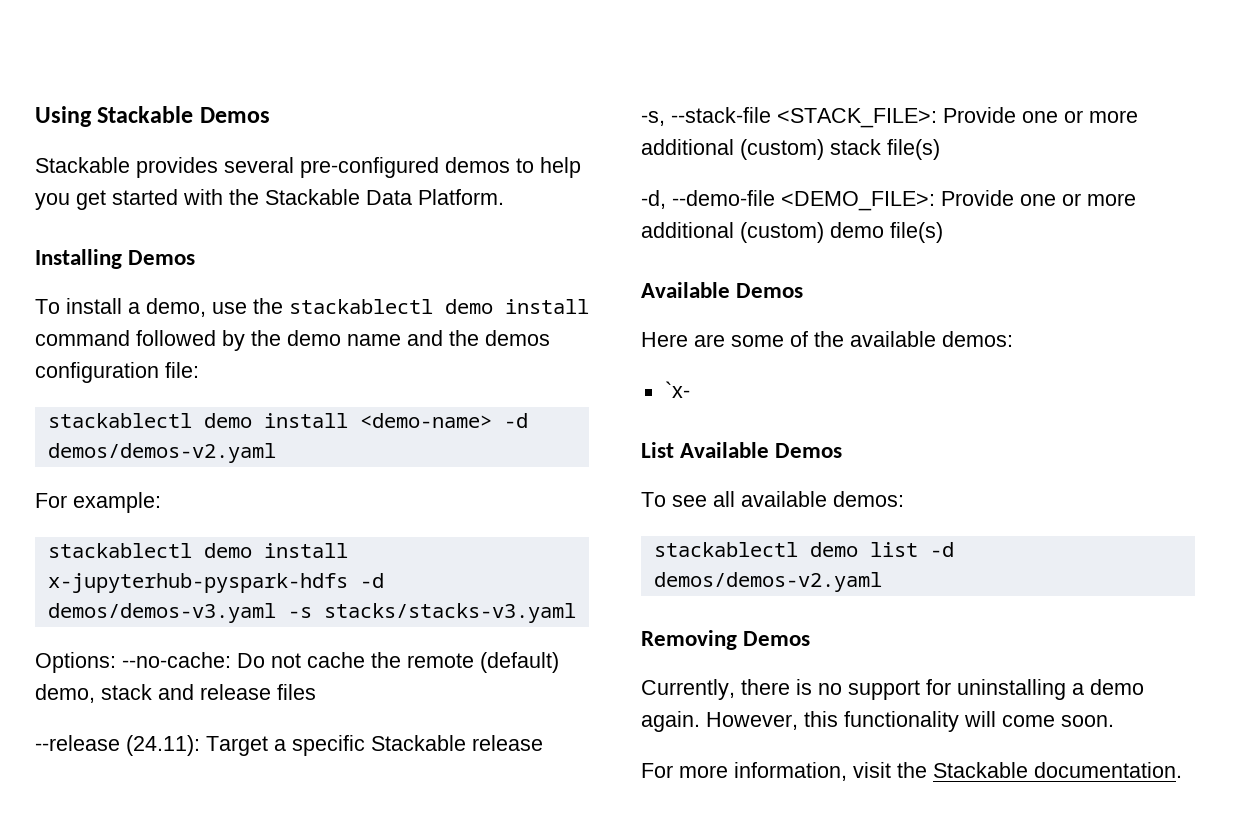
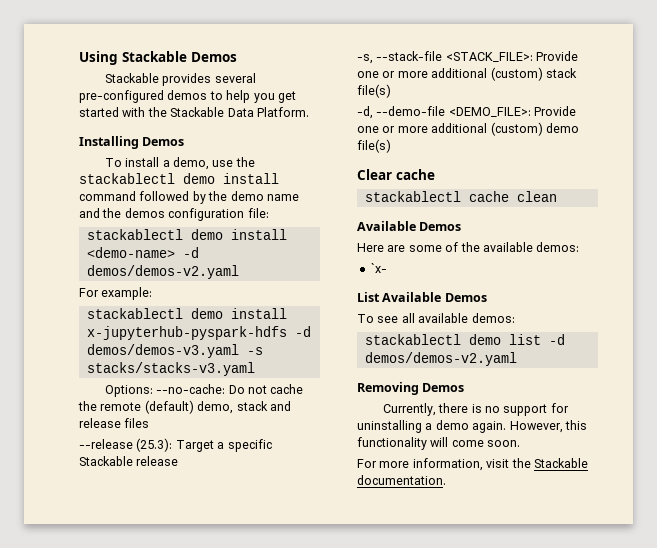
- --release (24.11): Target a specific Stackable release
+ --release (25.3): Target a specific Stackable release
+ Clear cache
+ stackablectl cache clean

